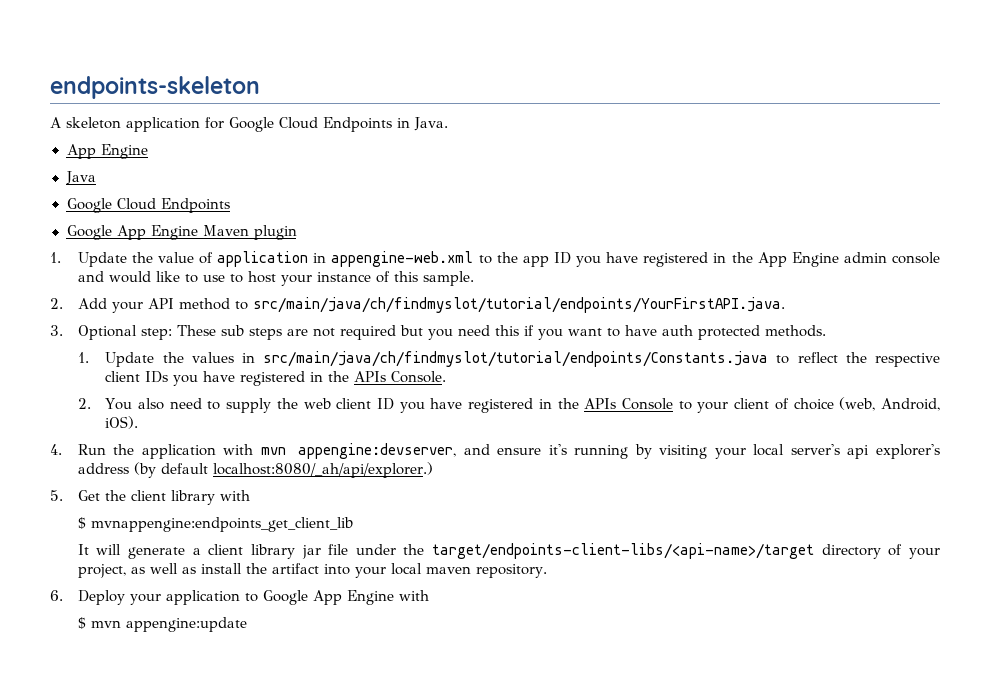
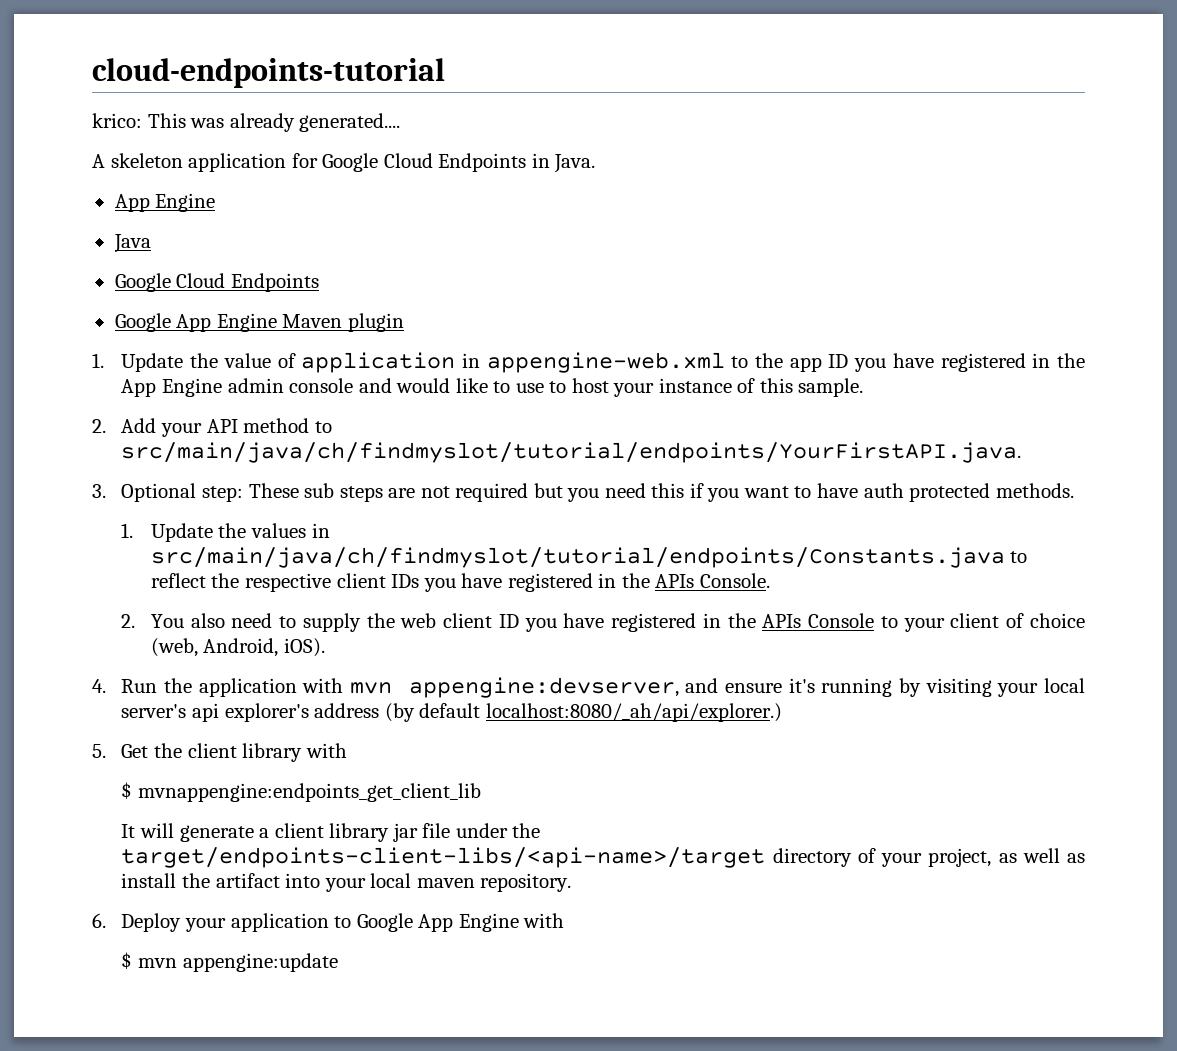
- endpoints-skeleton
+ cloud-endpoints-tutorial
+ krico: This was already generated....

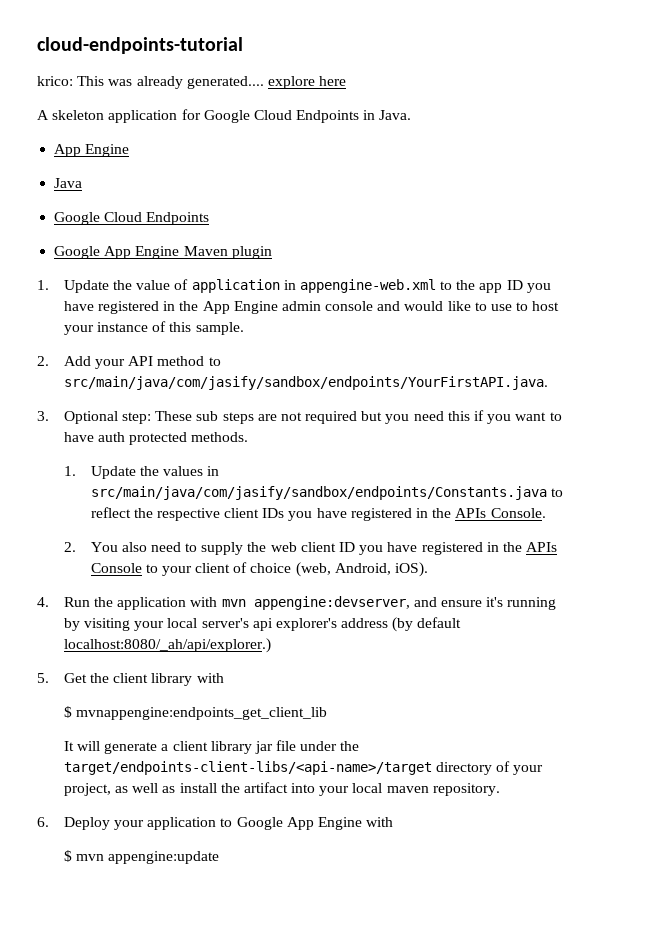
- krico: This was already generated....
+ krico: This was already generated.... explore here
- 2. Add your API method to src/main/java/ch/findmyslot/tutorial/endpoints/YourFirstAPI.java.
+ 2. Add your API method to src/main/java/com/jasify/sandbox/endpoints/YourFirstAPI.java.
- 1. Update the values in src/main/java/ch/findmyslot/tutorial/endpoints/Constants.java to reflect the respective client IDs you have registered in the APIs Console.
+ 1. Update the values in src/main/java/com/jasify/sandbox/endpoints/Constants.java to reflect the respective client IDs you have registered in the APIs Console.

